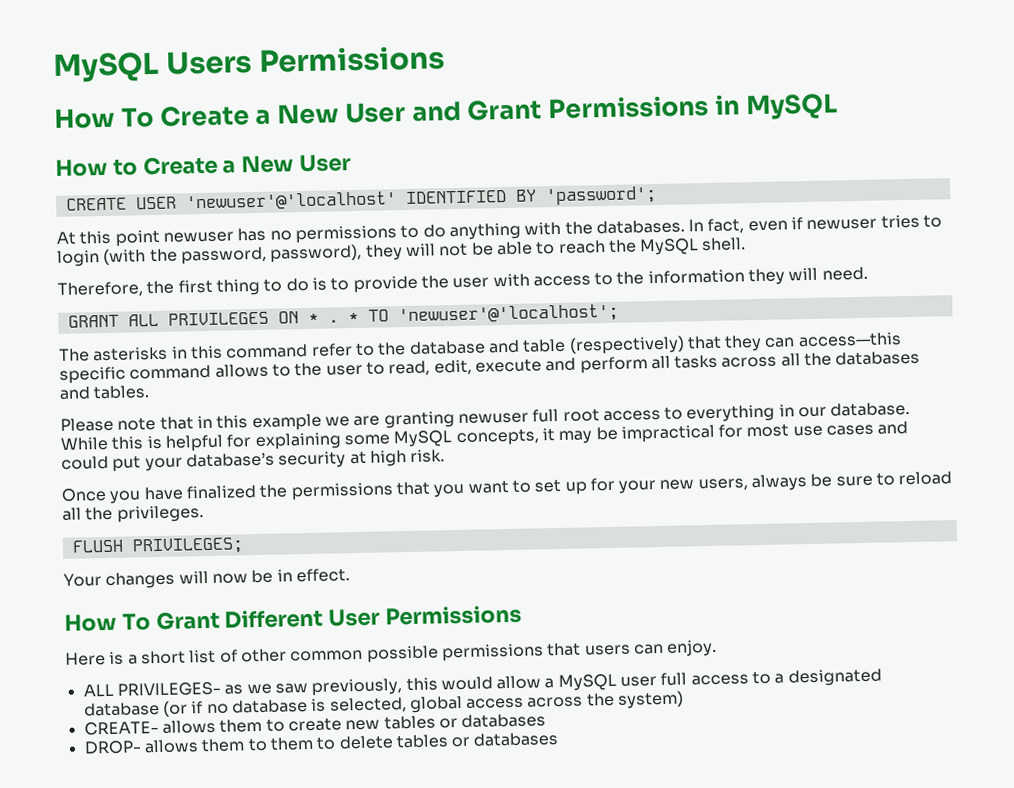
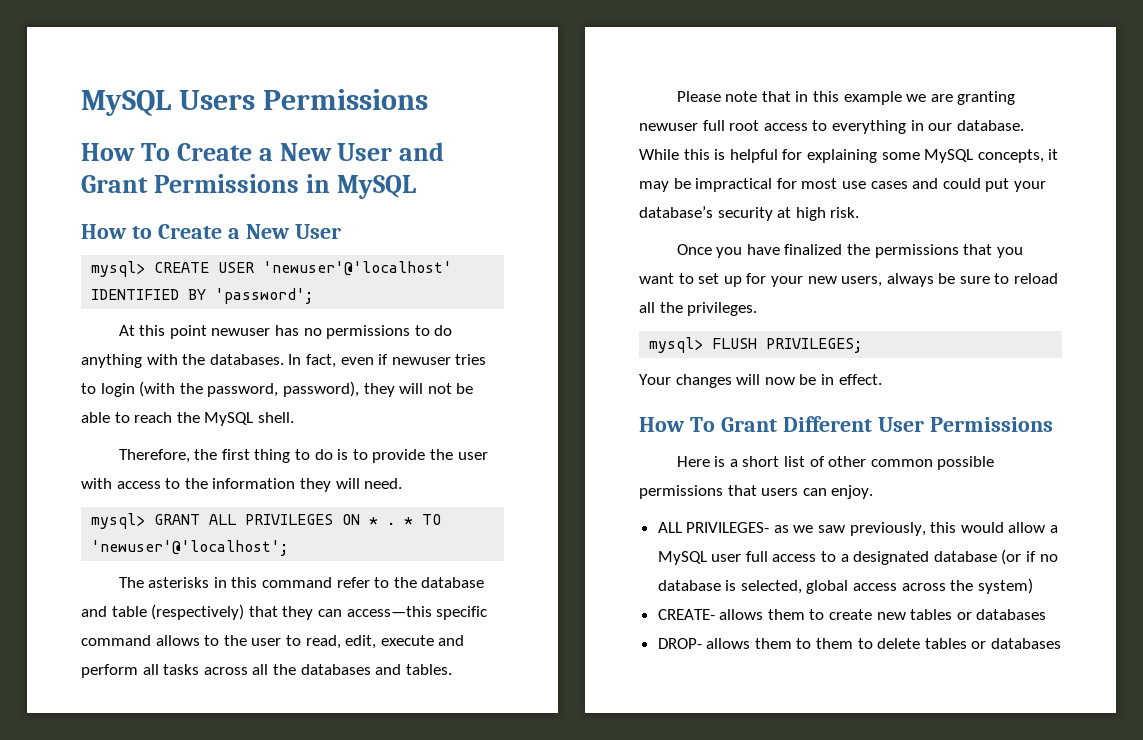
- CREATE USER 'newuser'@'localhost' IDENTIFIED BY 'password';
+ mysql> CREATE USER 'newuser'@'localhost' IDENTIFIED BY 'password';
- GRANT ALL PRIVILEGES ON * .
+ mysql> GRANT ALL PRIVILEGES ON * .
- FLUSH PRIVILEGES;
+ mysql> FLUSH PRIVILEGES;

